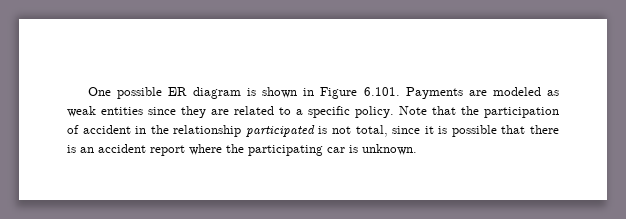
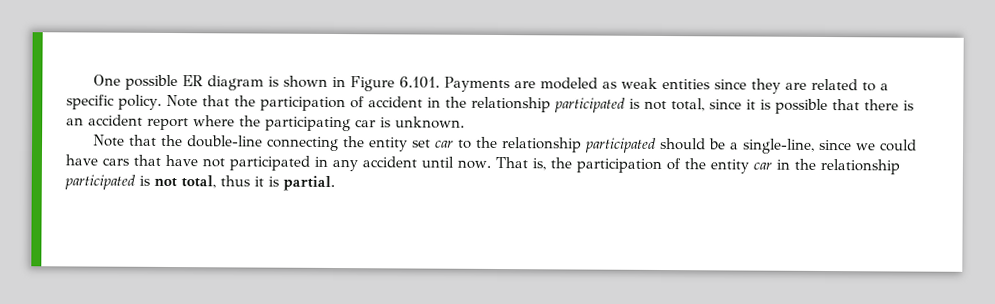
+ Note that the double-line connecting the entity set car to the relationship participated should be a single-line, since we could have cars that have not participated in any accident until now. That is, the participation of the entity car in the relationship participated is not total, thus it is partial.

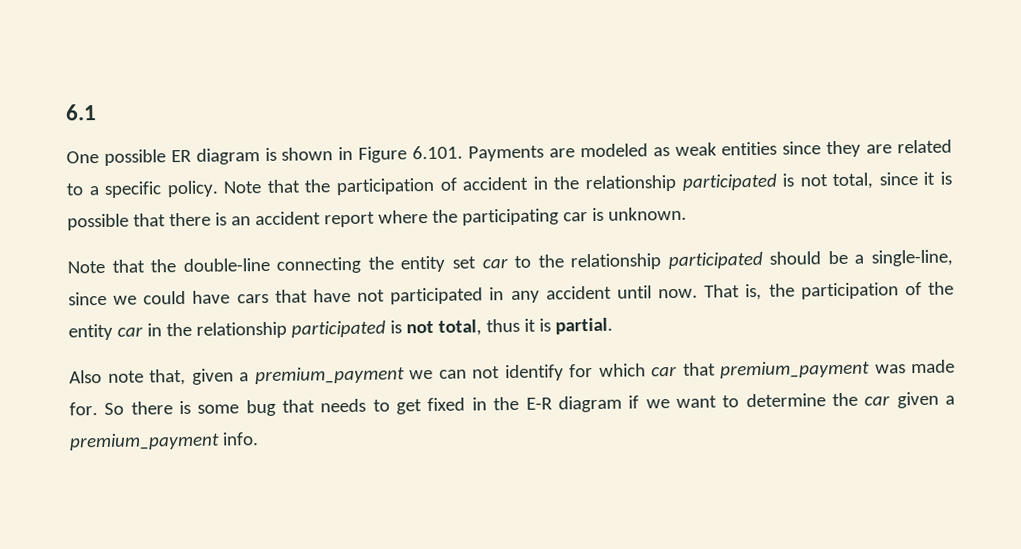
+ 6.1
+ Also note that, given a premium_payment we can not identify for which car that premium_payment was made for. So there is some bug that needs to get fixed in the E-R diagram if we want to determine the car given a premium_payment info.

